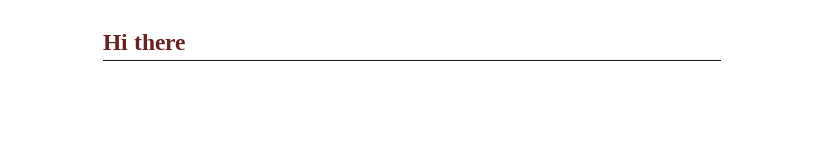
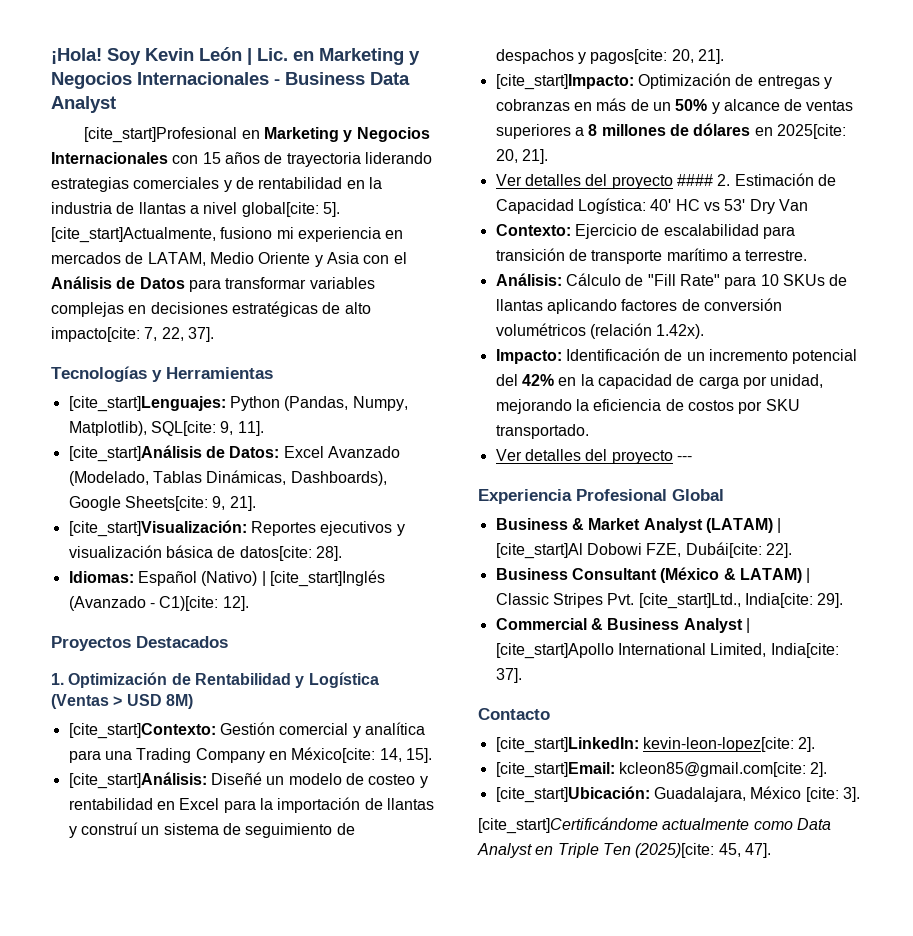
- Hi there
+ ¡Hola! Soy Kevin León | Lic. en Marketing y Negocios Internacionales - Business Data Analyst
+ [cite_start]Profesional en Marketing y Negocios Internacionales con 15 años de trayectoria liderando estrategias comerciales y de rentabilidad en la industria de llantas a nivel global[cite: 5]. [cite_start]Actualmente, fusiono mi experiencia en mercados de LATAM, Medio Oriente y Asia con el Análisis de Datos para transformar variables complejas en decisiones estratégicas de alto impacto[cite: 7, 22, 37].
+ Tecnologías y Herramientas
+ [cite_start]Lenguajes: Python (Pandas, Numpy, Matplotlib), SQL[cite: 9, 11].
+ [cite_start]Análisis de Datos: Excel Avanzado (Modelado, Tablas Dinámicas, Dashboards), Google Sheets[cite: 9, 21].
+ [cite_start]Visualización: Reportes ejecutivos y visualización básica de datos[cite: 28].
+ Idiomas: Español (Nativo) | [cite_start]Inglés (Avanzado - C1)[cite: 12].
+ Proyectos Destacados
+ 1. Optimización de Rentabilidad y Logística (Ventas > USD 8M)
+ [cite_start]Contexto: Gestión comercial y analítica para una Trading Company en México[cite: 14, 15].
+ [cite_start]Análisis: Diseñé un modelo de costeo y rentabilidad en Excel para la importación de llantas y construí un sistema de seguimiento de despachos y pagos[cite: 20, 21].
+ [cite_start]Impacto: Optimización de entregas y cobranzas en más de un 50% y alcance de ventas superiores a 8 millones de dólares en 2025[cite: 20, 21].
+ Ver detalles del proyecto #### 2. Estimación de Capacidad Logística: 40' HC vs 53' Dry Van
+ Contexto: Ejercicio de escalabilidad para transición de transporte marítimo a terrestre.
+ Análisis: Cálculo de "Fill Rate" para 10 SKUs de llantas aplicando factores de conversión volumétricos (relación 1.42x).
+ Impacto: Identificación de un incremento potencial del 42% en la capacidad de carga por unidad, mejorando la eficiencia de costos por SKU transportado.
+ Ver detalles del proyecto ---
+ Experiencia Profesional Global
+ Business & Market Analyst (LATAM) | [cite_start]Al Dobowi FZE, Dubái[cite: 22].
+ Business Consultant (México & LATAM) | Classic Stripes Pvt. [cite_start]Ltd., India[cite: 29].
+ Commercial & Business Analyst | [cite_start]Apollo International Limited, India[cite: 37].
+ Contacto
+ [cite_start]LinkedIn: kevin-leon-lopez[cite: 2].
+ [cite_start]Email: kcleon85@gmail.com[cite: 2].
+ [cite_start]Ubicación: Guadalajara, México [cite: 3].
+ [cite_start]Certificándome actualmente como Data Analyst en Triple Ten (2025)[cite: 45, 47].

